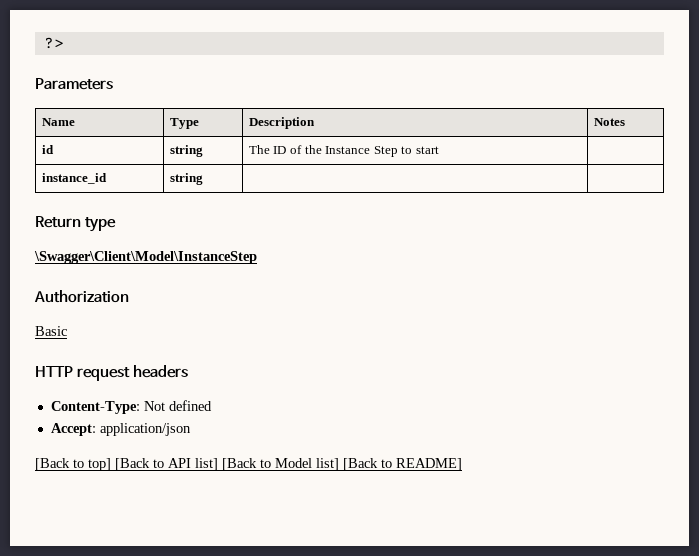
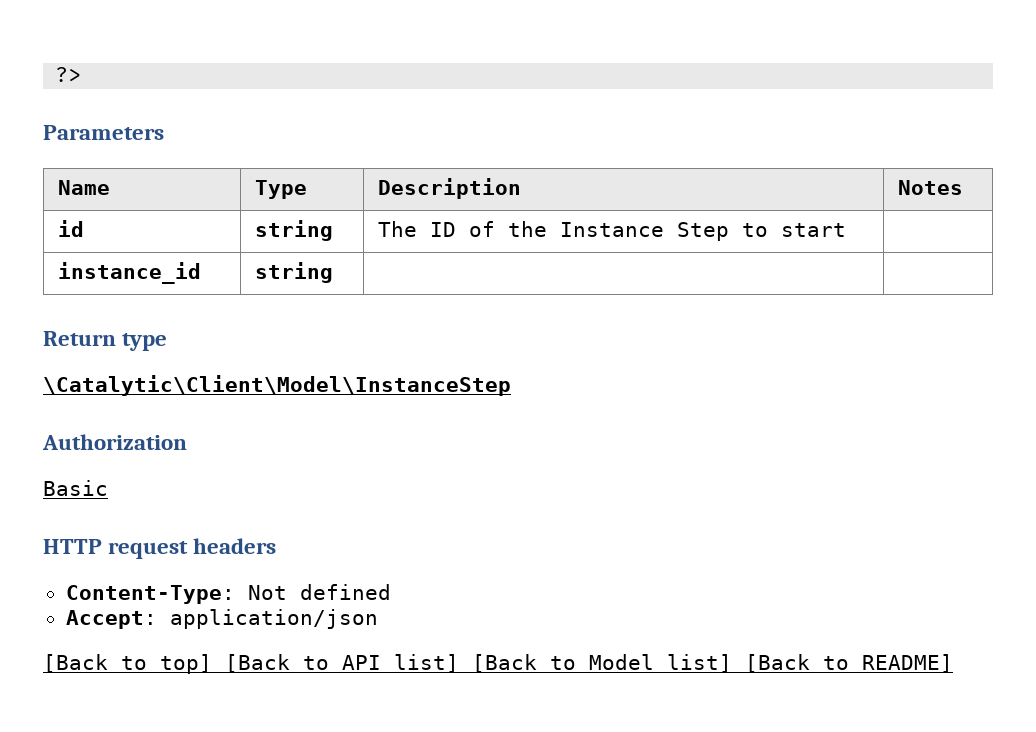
- \Swagger\Client\Model\InstanceStep
+ \Catalytic\Client\Model\InstanceStep

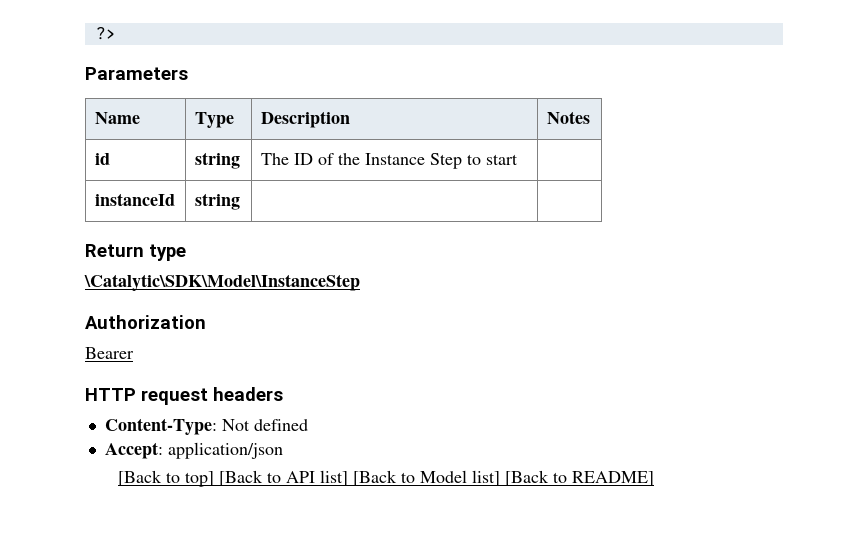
- instance_id | string | |
+ instanceId | string | |
- \Catalytic\Client\Model\InstanceStep
+ \Catalytic\SDK\Model\InstanceStep
- Basic
+ Bearer

